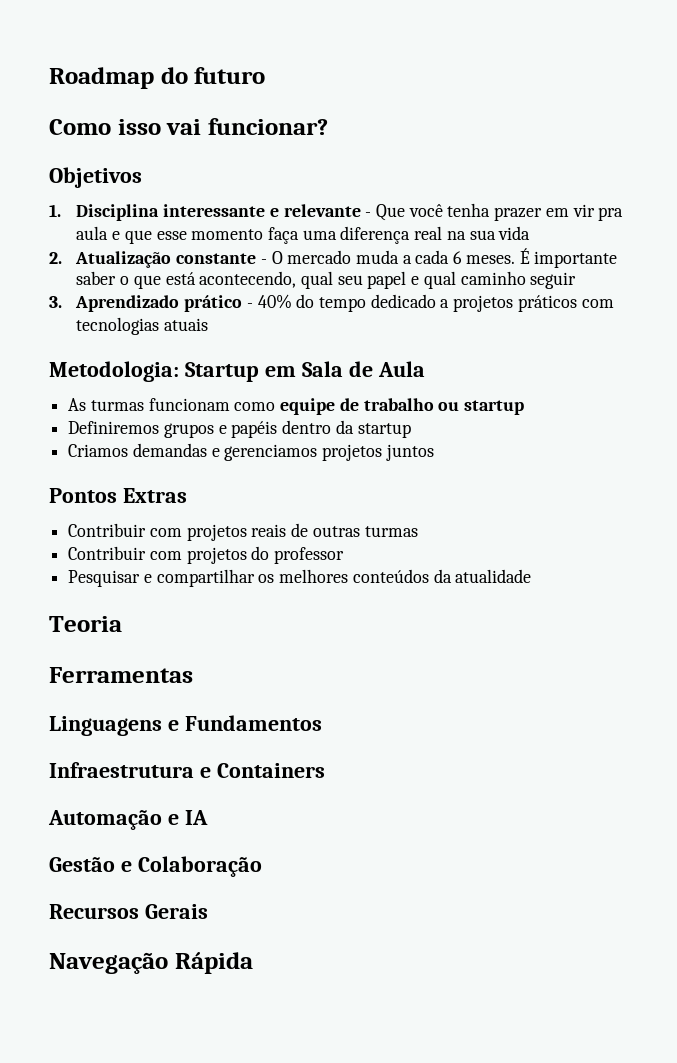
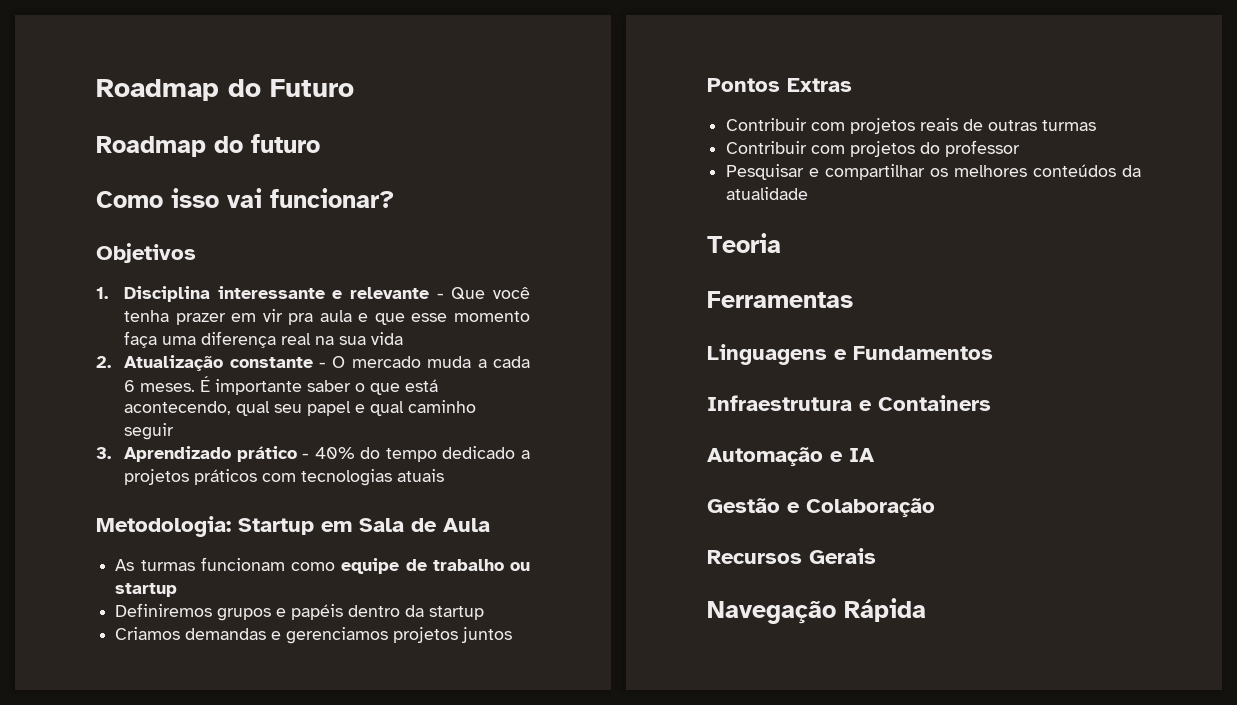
+ Roadmap do Futuro

